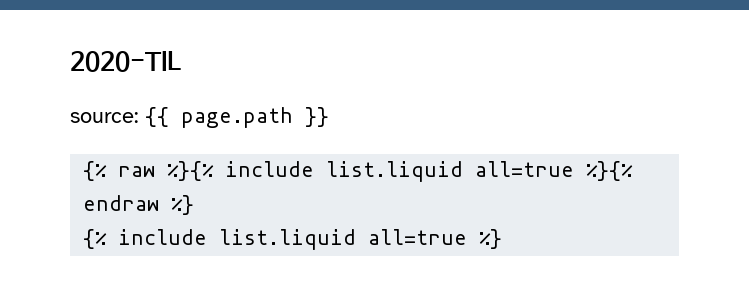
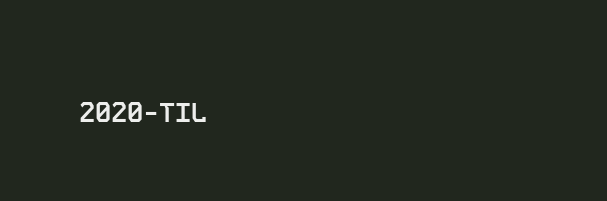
- source: {{ page.path }}
- {% raw %}{% include list.liquid all=true %}{% endraw %}
- {% include list.liquid all=true %}

